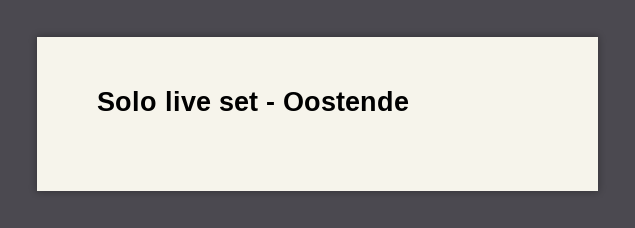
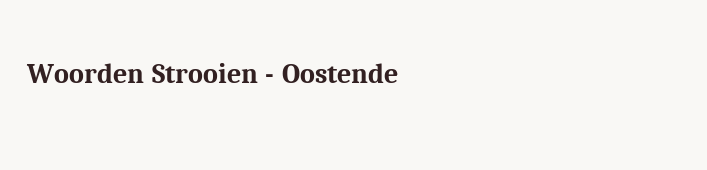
- Solo live set - Oostende
+ Woorden Strooien - Oostende

